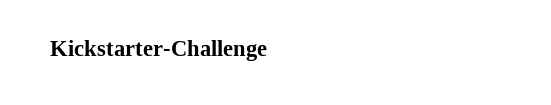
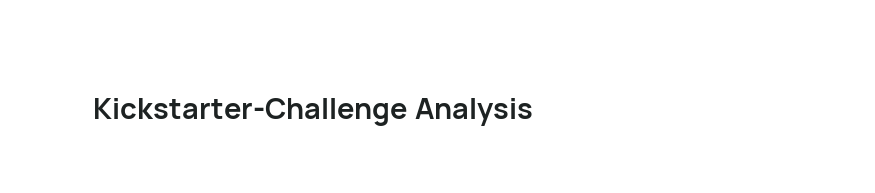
- Kickstarter-Challenge
+ Kickstarter-Challenge Analysis

